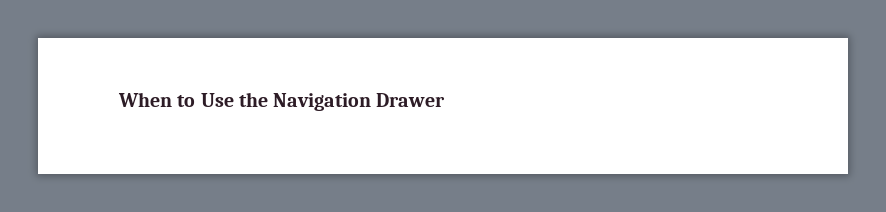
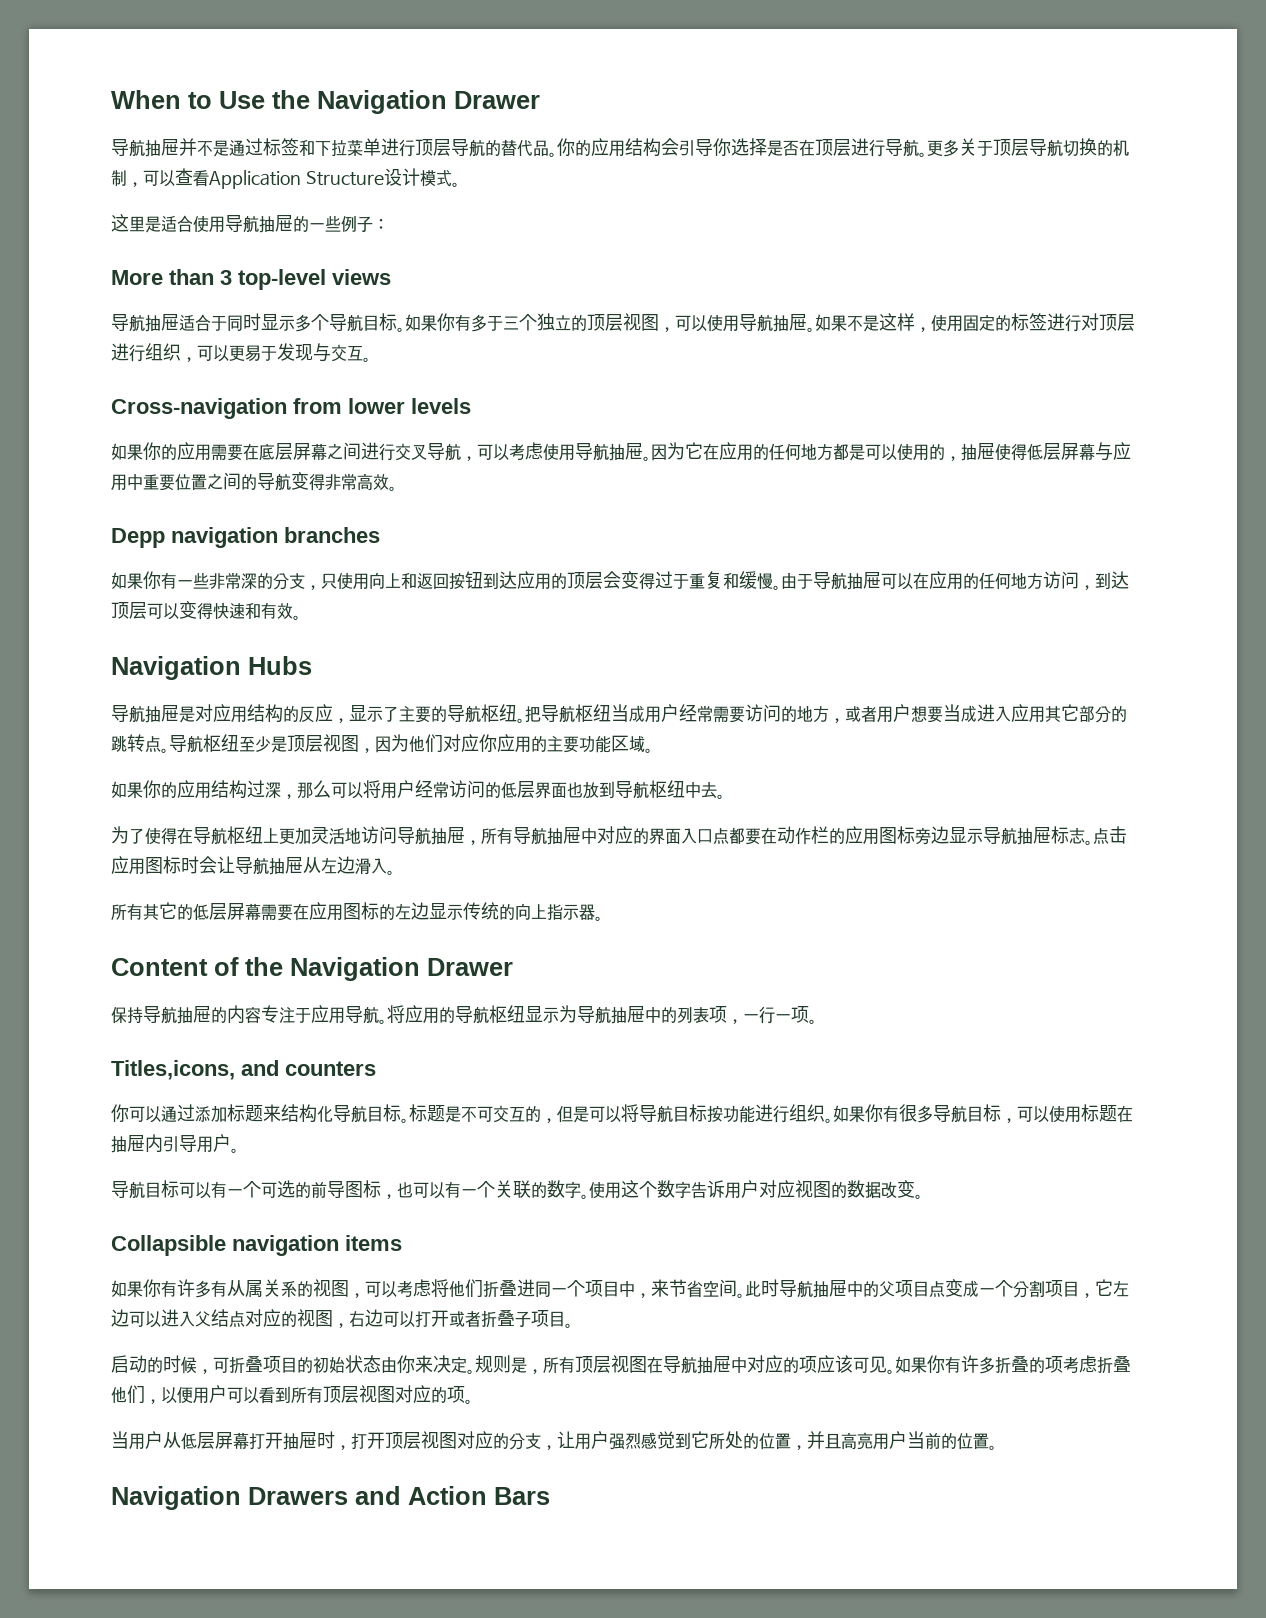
+ 导航抽屉并不是通过标签和下拉菜单进行顶层导航的替代品。你的应用结构会引导你选择是否在顶层进行导航。更多关于顶层导航切换的机制，可以查看Application Structure设计模式。
+ 这里是适合使用导航抽屉的一些例子：
+ More than 3 top-level views
+ 导航抽屉适合于同时显示多个导航目标。如果你有多于三个独立的顶层视图，可以使用导航抽屉。如果不是这样，使用固定的标签进行对顶层进行组织，可以更易于发现与交互。
+ Cross-navigation from lower levels
+ 如果你的应用需要在底层屏幕之间进行交叉导航，可以考虑使用导航抽屉。因为它在应用的任何地方都是可以使用的，抽屉使得低层屏幕与应用中重要位置之间的导航变得非常高效。
+ Depp navigation branches
+ 如果你有一些非常深的分支，只使用向上和返回按钮到达应用的顶层会变得过于重复和缓慢。由于导航抽屉可以在应用的任何地方访问，到达顶层可以变得快速和有效。
+ Navigation Hubs
+ 导航抽屉是对应用结构的反应，显示了主要的导航枢纽。把导航枢纽当成用户经常需要访问的地方，或者用户想要当成进入应用其它部分的跳转点。导航枢纽至少是顶层视图，因为他们对应你应用的主要功能区域。
+ 如果你的应用结构过深，那么可以将用户经常访问的低层界面也放到导航枢纽中去。
+ 为了使得在导航枢纽上更加灵活地访问导航抽屉，所有导航抽屉中对应的界面入口点都要在动作栏的应用图标旁边显示导航抽屉标志。点击应用图标时会让导航抽屉从左边滑入。
+ 所有其它的低层屏幕需要在应用图标的左边显示传统的向上指示器。
+ Content of the Navigation Drawer
+ 保持导航抽屉的内容专注于应用导航。将应用的导航枢纽显示为导航抽屉中的列表项，一行一项。
+ Titles,icons, and counters
+ 你可以通过添加标题来结构化导航目标。标题是不可交互的，但是可以将导航目标按功能进行组织。如果你有很多导航目标，可以使用标题在抽屉内引导用户。
+ 导航目标可以有一个可选的前导图标，也可以有一个关联的数字。使用这个数字告诉用户对应视图的数据改变。
+ Collapsible navigation items
+ 如果你有许多有从属关系的视图，可以考虑将他们折叠进同一个项目中，来节省空间。此时导航抽屉中的父项目点变成一个分割项目，它左边可以进入父结点对应的视图，右边可以打开或者折叠子项目。
+ 启动的时候，可折叠项目的初始状态由你来决定。规则是，所有顶层视图在导航抽屉中对应的项应该可见。如果你有许多折叠的项考虑折叠他们，以便用户可以看到所有顶层视图对应的项。
+ 当用户从低层屏幕打开抽屉时，打开顶层视图对应的分支，让用户强烈感觉到它所处的位置，并且高亮用户当前的位置。
+ Navigation Drawers and Action Bars

